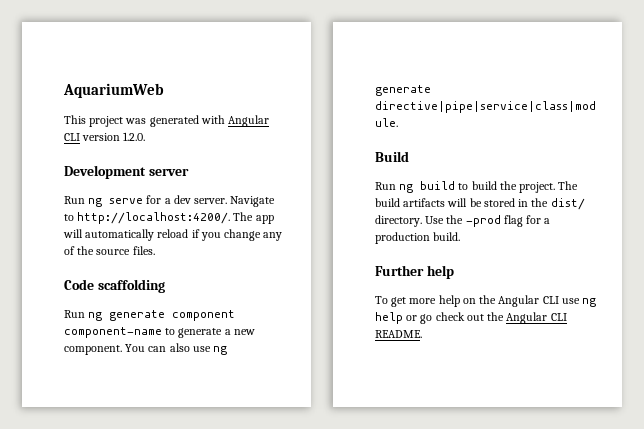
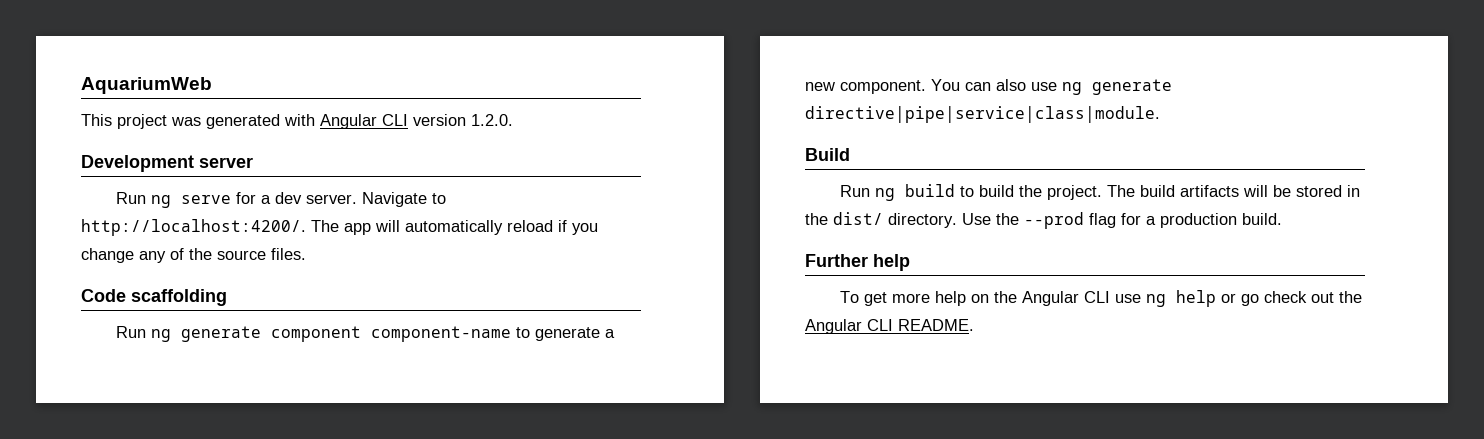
- Use the -prod flag for a production build.
+ Use the --prod flag for a production build.

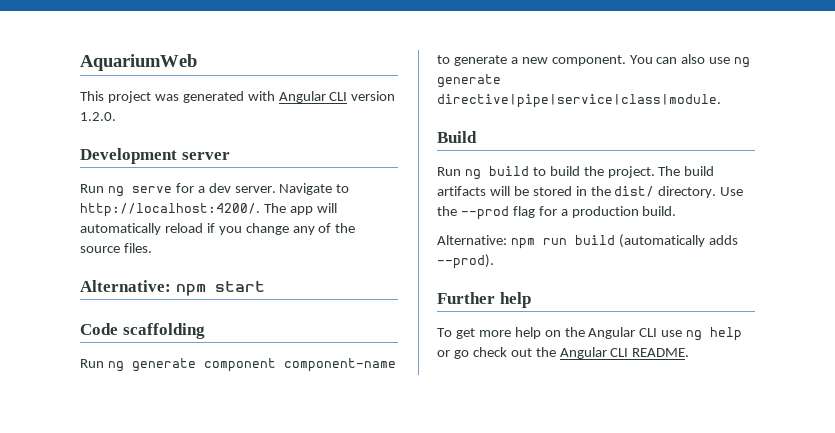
+ Alternative: npm start
+ Alternative: npm run build (automatically adds --prod).

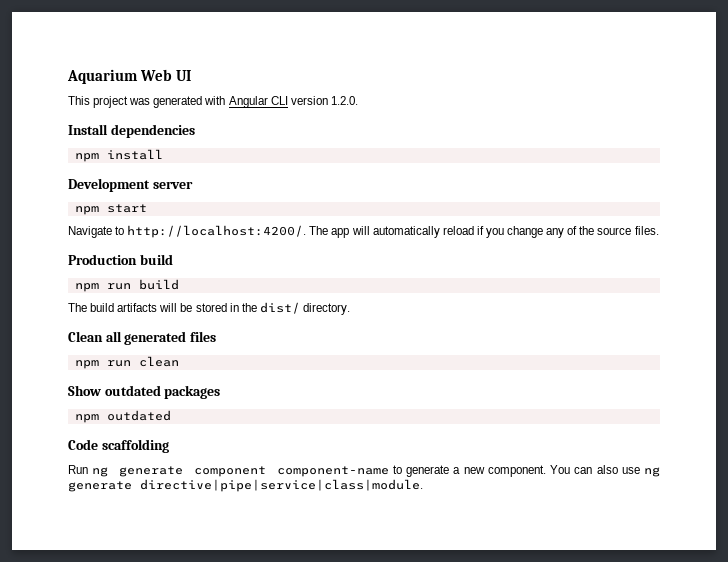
- AquariumWeb
+ Aquarium Web UI
+ Install dependencies
+ npm install
  Development server
- Run ng serve for a dev server. Navigate to http://localhost:4200/.
+ npm start
+ Navigate to http://localhost:4200/.
- Alternative: npm start
+ Production build
+ npm run build
+ The build artifacts will be stored in the dist/ directory.
+ Clean all generated files
+ npm run clean
+ Show outdated packages
+ npm outdated
- Build
- Run ng build to build the project. The build artifacts will be stored in the dist/ directory. Use the --prod flag for a production build.
- Alternative: npm run build (automatically adds --prod).
- Further help
- To get more help on the Angular CLI use ng help or go check out the Angular CLI README.

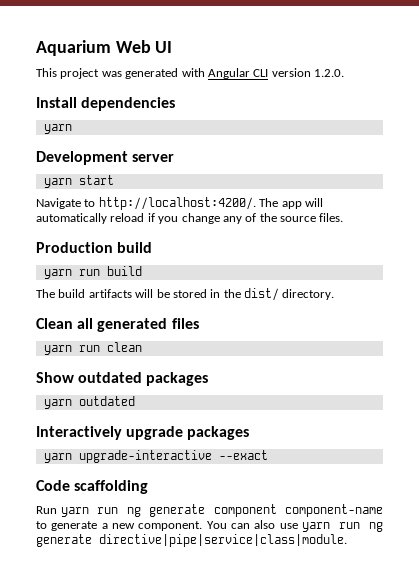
  Install dependencies
- npm install
+ yarn
- npm start
+ yarn start
- npm run build
+ yarn run build
- npm run clean
+ yarn run clean
- npm outdated
+ yarn outdated
+ Interactively upgrade packages
+ yarn upgrade-interactive --exact
- Run ng generate component component-name to generate a new component.
+ Run yarn run ng generate component component-name to generate a new component.
- You can also use ng generate directive|pipe|service|class|module.
+ You can also use yarn run ng generate directive|pipe|service|class|module.

